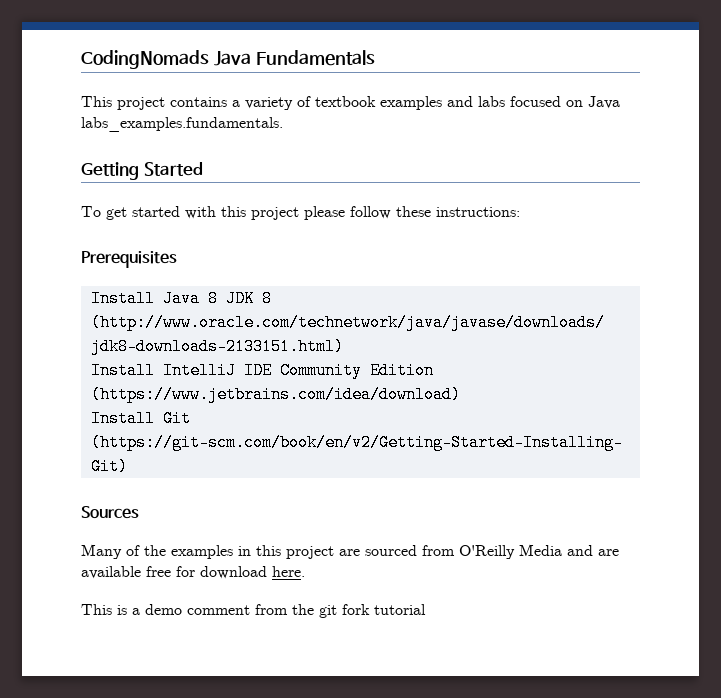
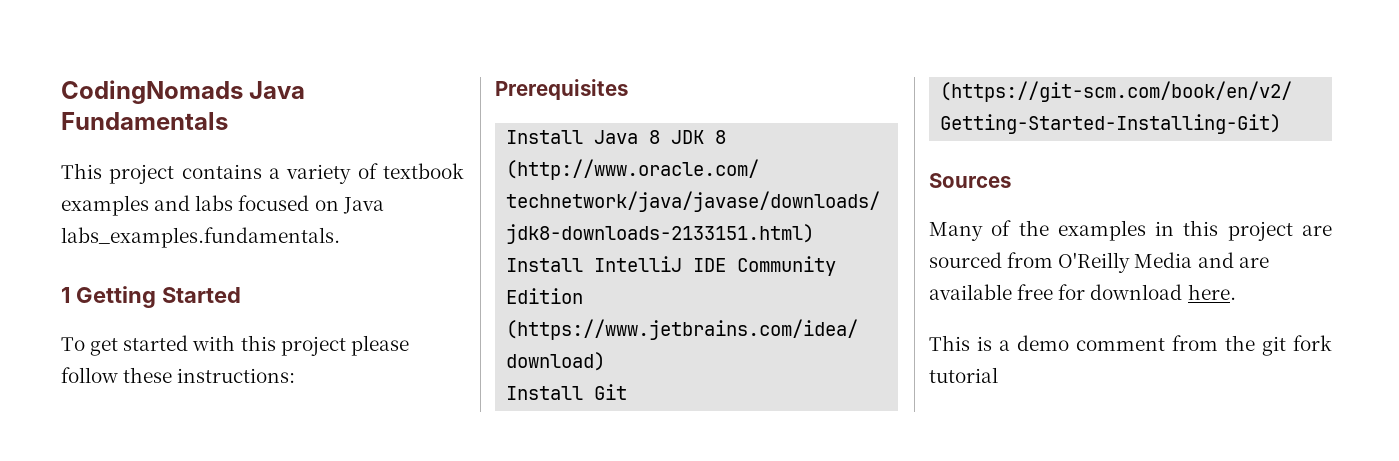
- Getting Started
+ 1 Getting Started

